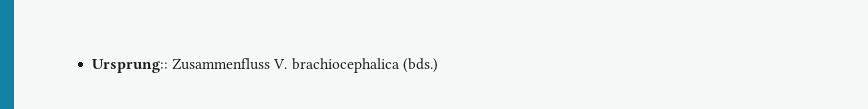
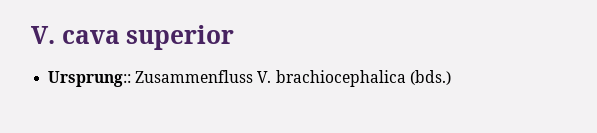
+ V. cava superior

